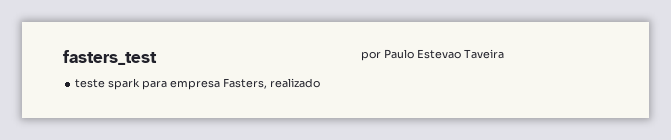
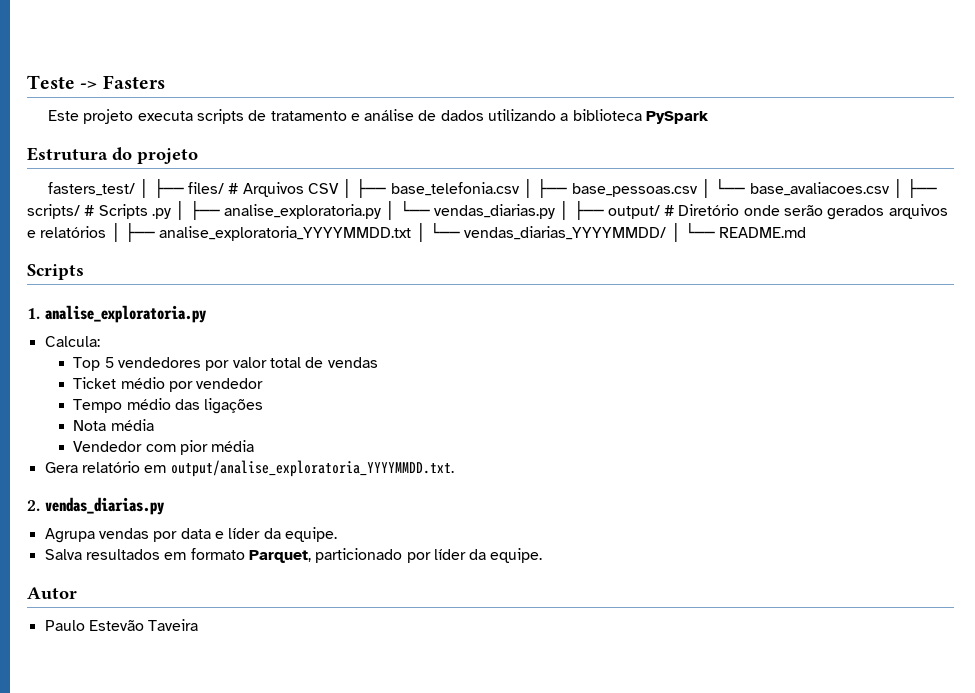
- fasters_test
- teste spark para empresa Fasters, realizado por Paulo Estevao Taveira
+ Teste -> Fasters
+ Este projeto executa scripts de tratamento e análise de dados utilizando a biblioteca PySpark
+ Estrutura do projeto
+ fasters_test/ │ ├── files/ # Arquivos CSV │ ├── base_telefonia.csv │ ├── base_pessoas.csv │ └── base_avaliacoes.csv │ ├── scripts/ # Scripts .py │ ├── analise_exploratoria.py │ └── vendas_diarias.py │ ├── output/ # Diretório onde serão gerados arquivos e relatórios │ ├── analise_exploratoria_YYYYMMDD.txt │ └── vendas_diarias_YYYYMMDD/ │ └── README.md
+ Scripts
+ 1. analise_exploratoria.py
+ Calcula:
+ Top 5 vendedores por valor total de vendas
+ Ticket médio por vendedor
+ Tempo médio das ligações
+ Nota média
+ Vendedor com pior média
+ Gera relatório em output/analise_exploratoria_YYYYMMDD.txt.
+ 2. vendas_diarias.py
+ Agrupa vendas por data e líder da equipe.
+ Salva resultados em formato Parquet, particionado por líder da equipe.
+ Autor
+ Paulo Estevão Taveira

